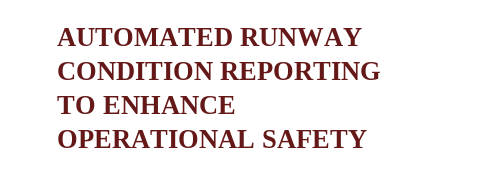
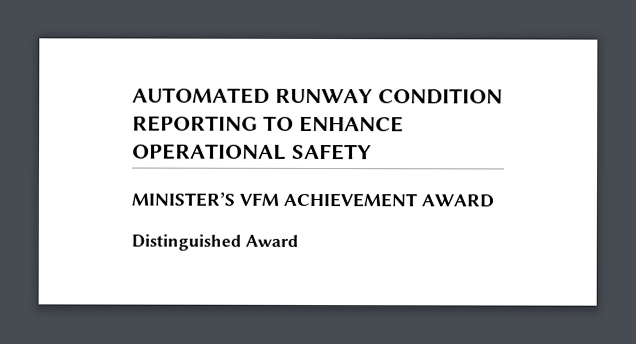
+ MINISTER’S VFM ACHIEVEMENT AWARD
+ Distinguished Award

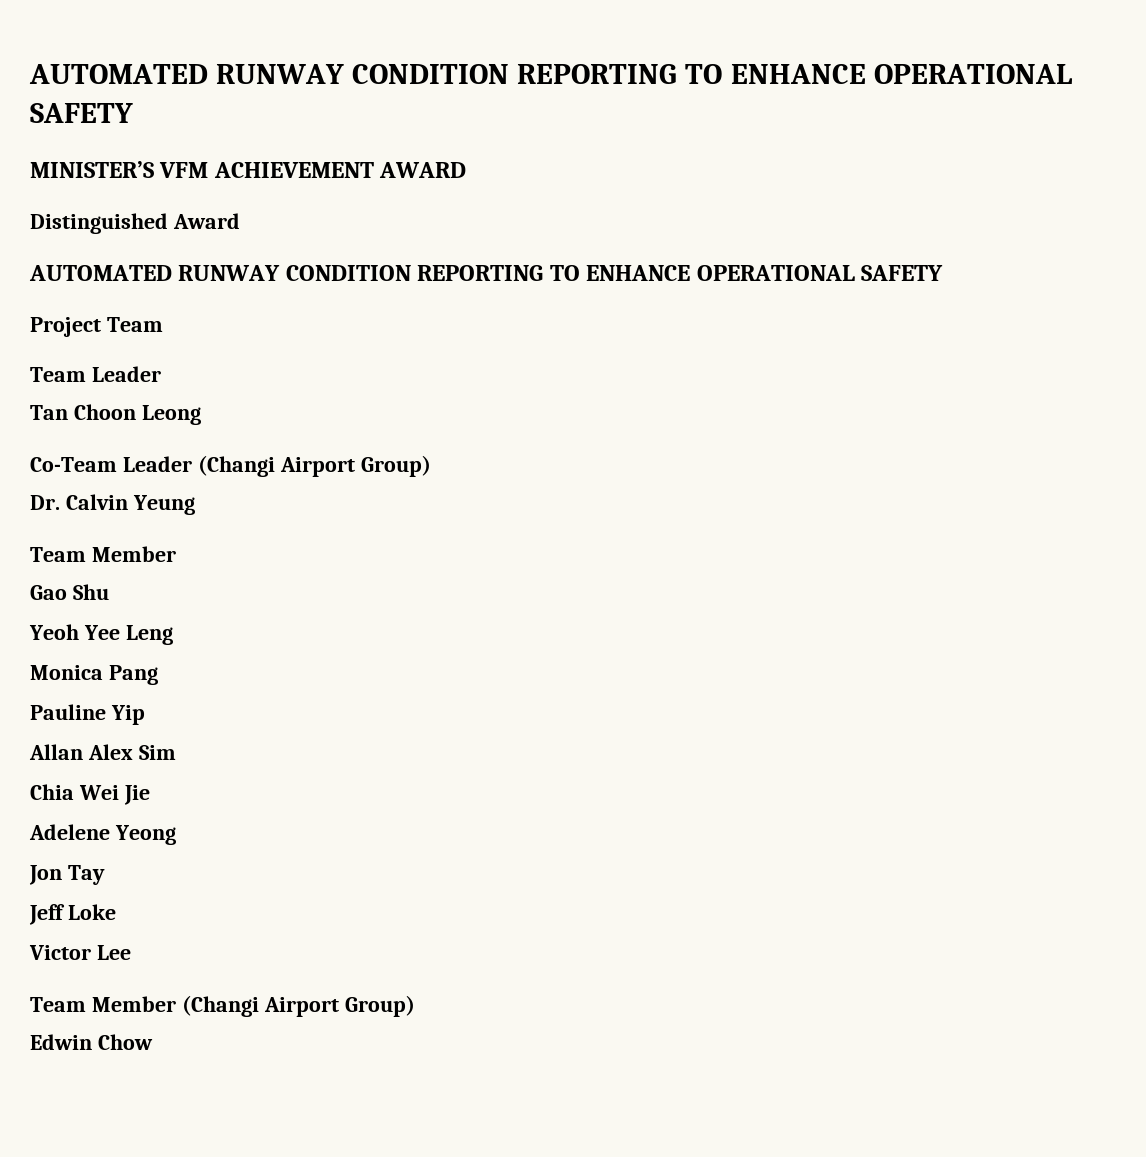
  Distinguished Award
+ AUTOMATED RUNWAY CONDITION REPORTING TO ENHANCE OPERATIONAL SAFETY
+ Project Team
+ Team Leader
+ Tan Choon Leong
+ Co-Team Leader (Changi Airport Group)
+ Dr. Calvin Yeung
+ Team Member
+ Gao Shu
+ Yeoh Yee Leng
+ Monica Pang
+ Pauline Yip
+ Allan Alex Sim
+ Chia Wei Jie
+ Adelene Yeong
+ Jon Tay
+ Jeff Loke
+ Victor Lee
+ Team Member (Changi Airport Group)
+ Edwin Chow

